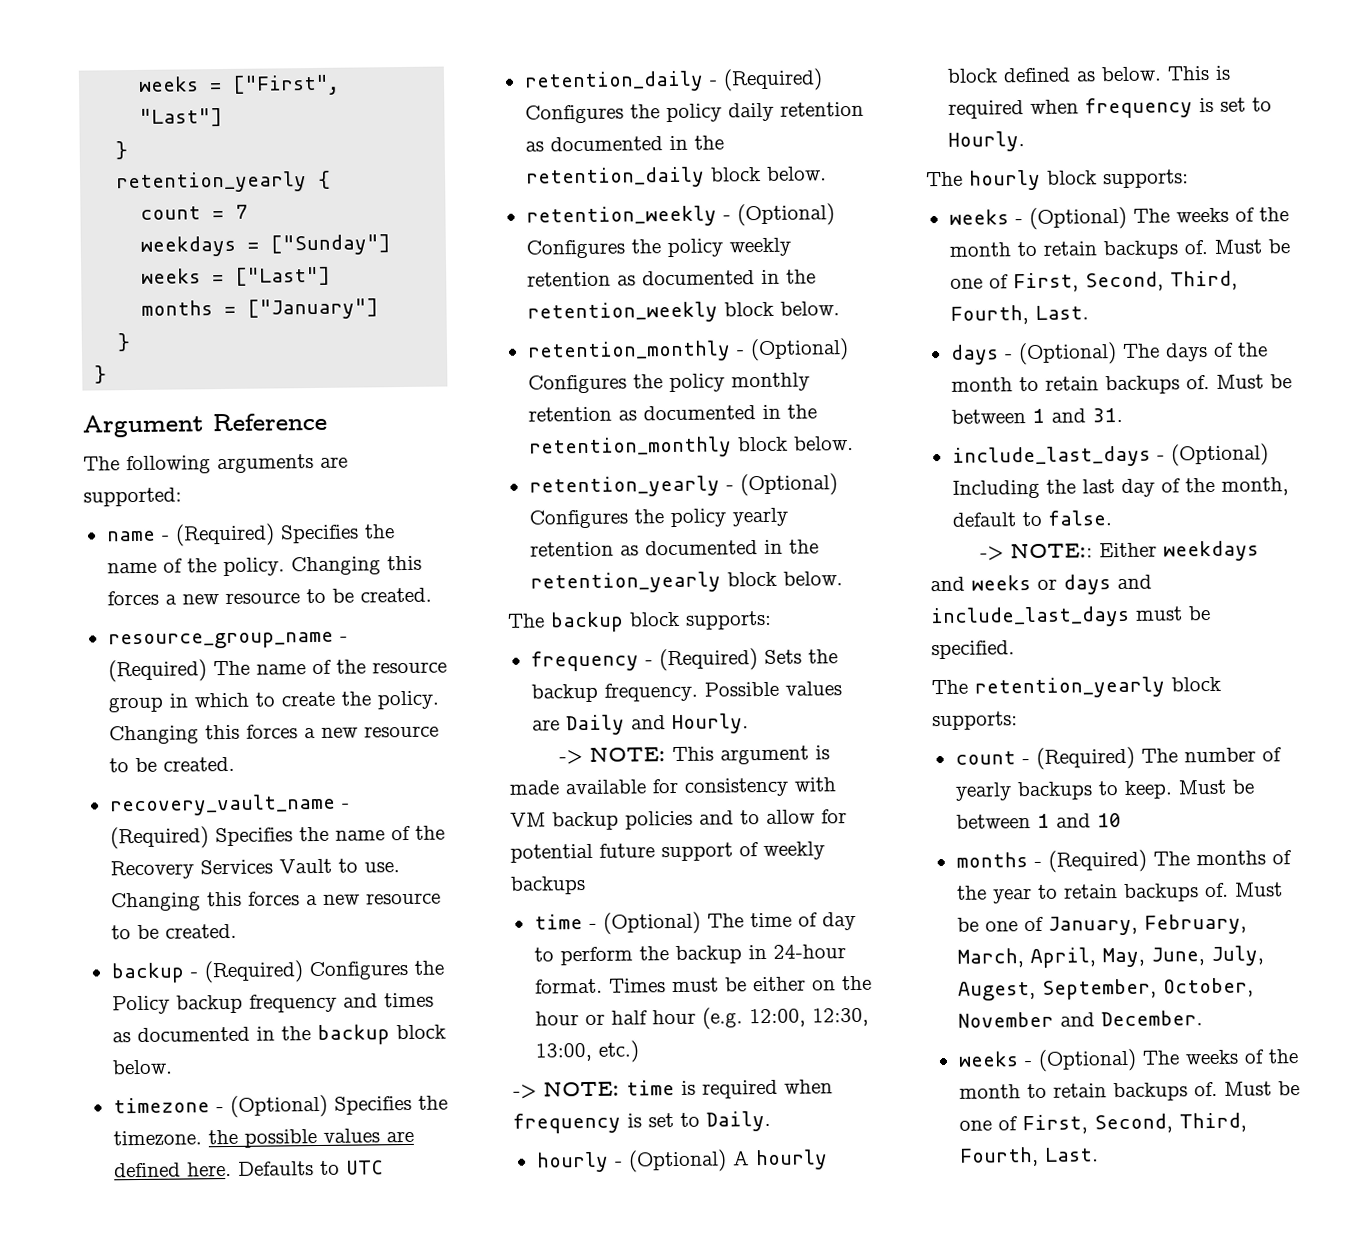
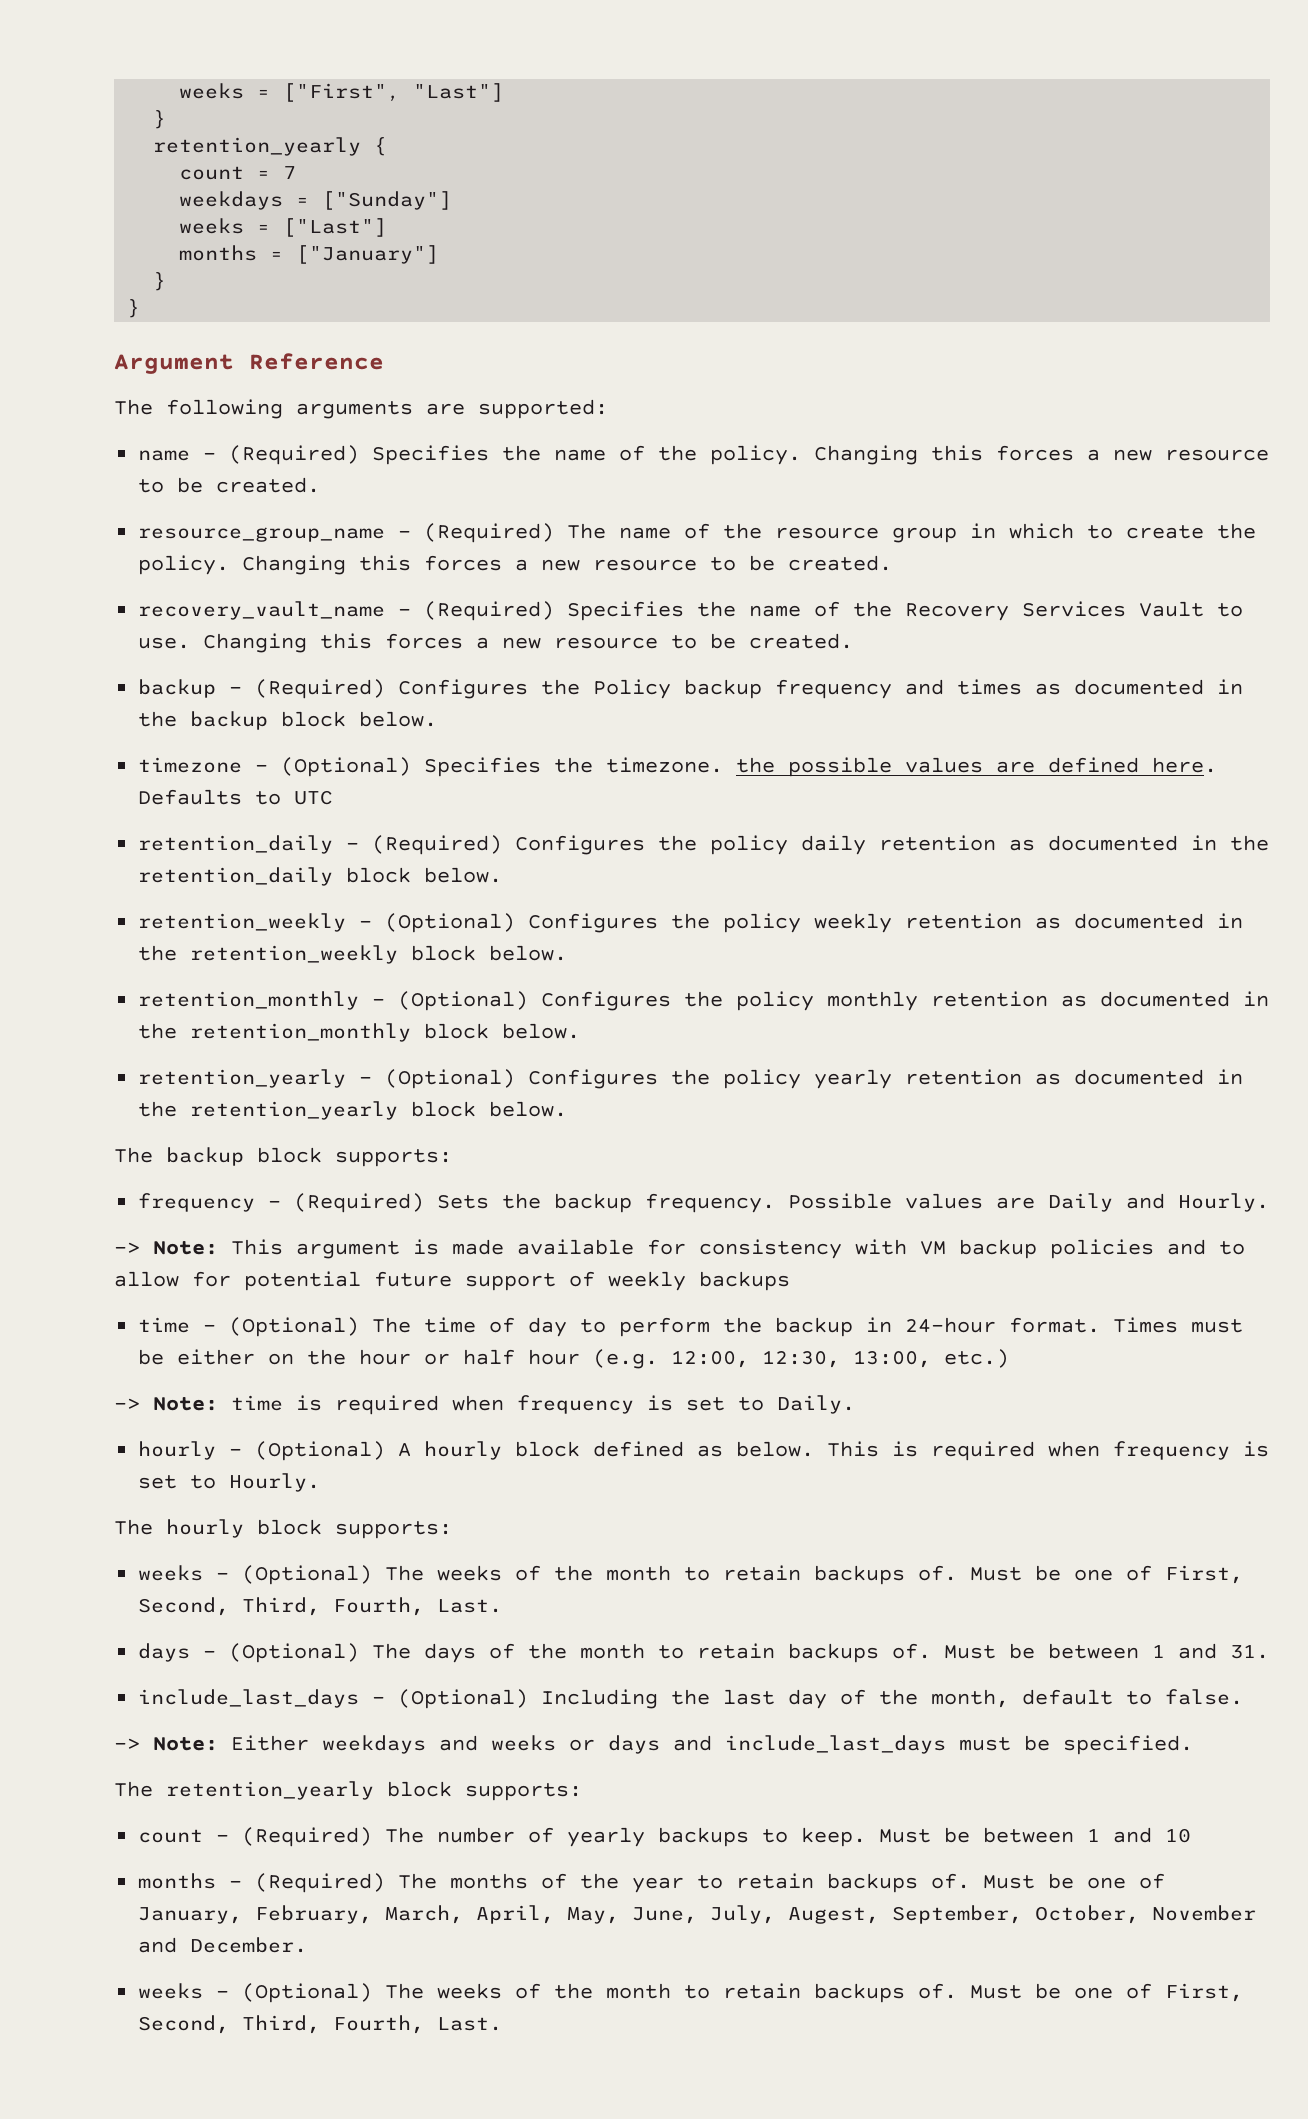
- -> NOTE: This argument is made available for consistency with VM backup policies and to allow for potential future support of weekly backups
+ -> Note: This argument is made available for consistency with VM backup policies and to allow for potential future support of weekly backups
- -> NOTE: time is required when frequency is set to Daily.
+ -> Note: time is required when frequency is set to Daily.
- -> NOTE:: Either weekdays and weeks or days and include_last_days must be specified.
+ -> Note: Either weekdays and weeks or days and include_last_days must be specified.

